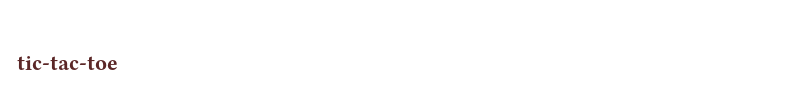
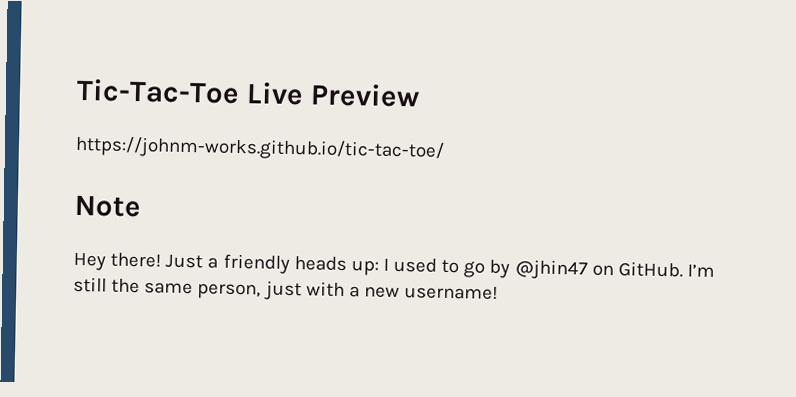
- tic-tac-toe
+ Tic-Tac-Toe Live Preview
+ https://johnm-works.github.io/tic-tac-toe/
+ Note
+ Hey there! Just a friendly heads up: I used to go by @jhin47 on GitHub. I’m still the same person, just with a new username!

